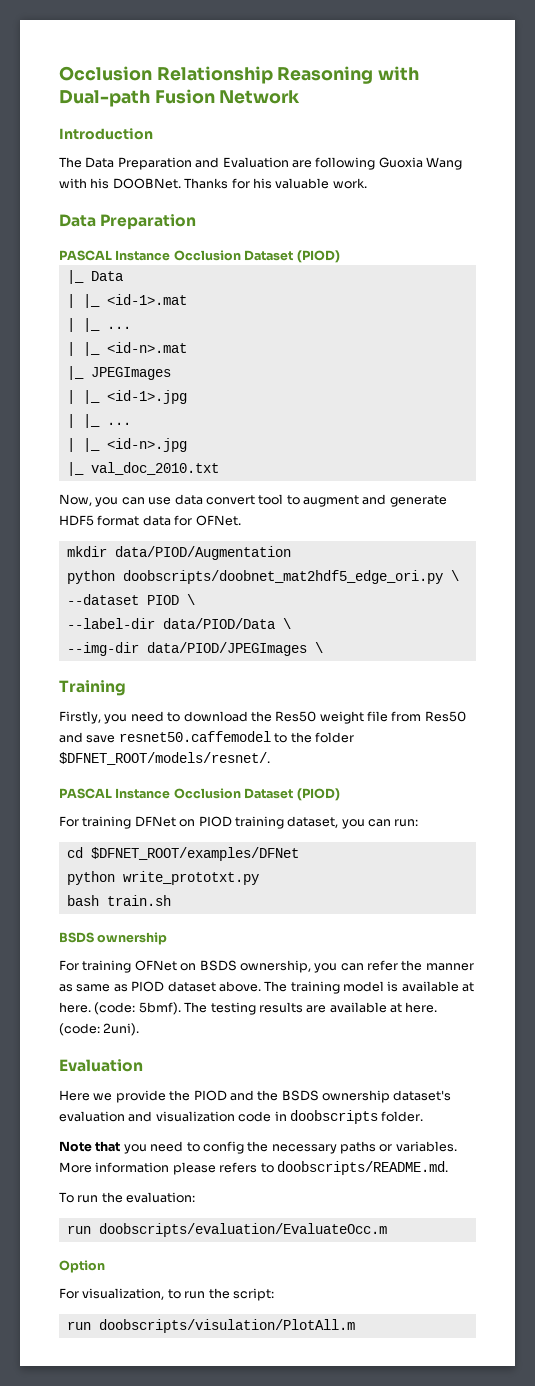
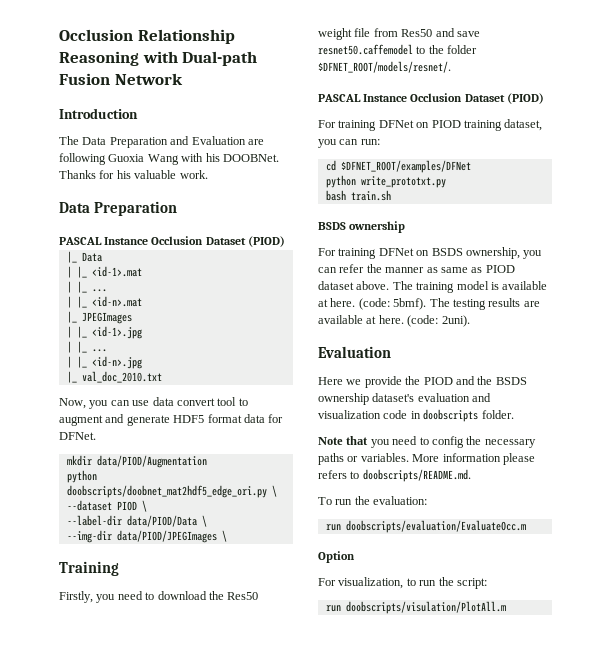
- Now, you can use data convert tool to augment and generate HDF5 format data for OFNet.
+ Now, you can use data convert tool to augment and generate HDF5 format data for DFNet.
- For training OFNet on BSDS ownership, you can refer the manner as same as PIOD dataset above.
+ For training DFNet on BSDS ownership, you can refer the manner as same as PIOD dataset above.

